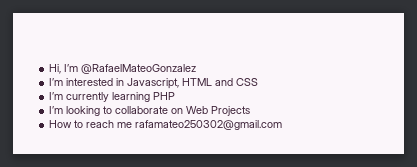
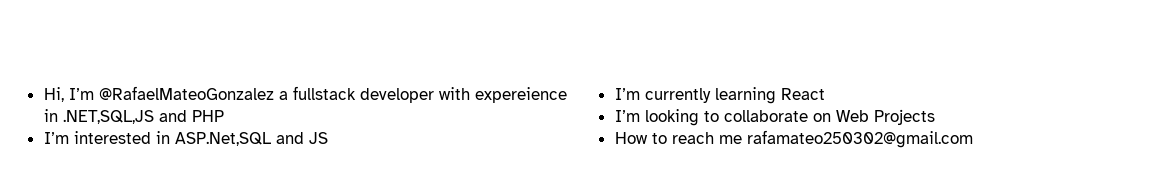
- Hi, I’m @RafaelMateoGonzalez
+ Hi, I’m @RafaelMateoGonzalez a fullstack developer with expereience in .NET,SQL,JS and PHP
- I’m interested in Javascript, HTML and CSS
+ I’m interested in ASP.Net,SQL and JS
- I’m currently learning PHP
+ I’m currently learning React

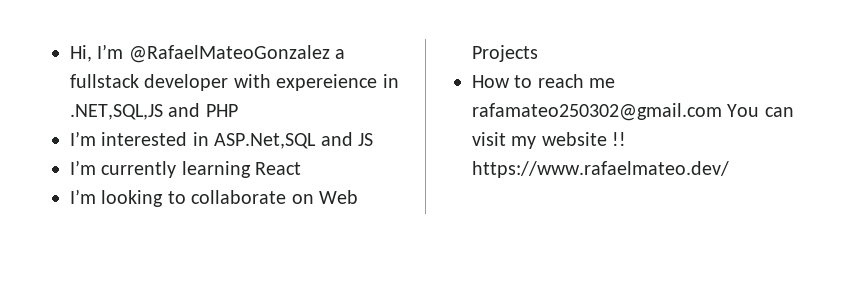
- How to reach me rafamateo250302@gmail.com
+ How to reach me rafamateo250302@gmail.com You can visit my website !! https://www.rafaelmateo.dev/

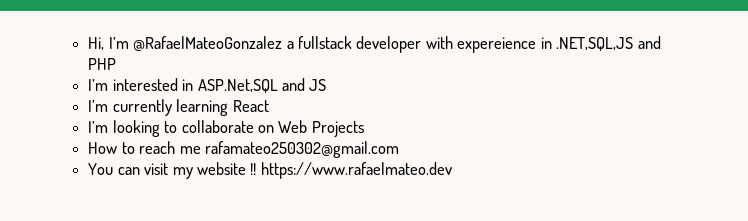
- How to reach me rafamateo250302@gmail.com You can visit my website !! https://www.rafaelmateo.dev/
+ How to reach me rafamateo250302@gmail.com
+ You can visit my website !! https://www.rafaelmateo.dev

